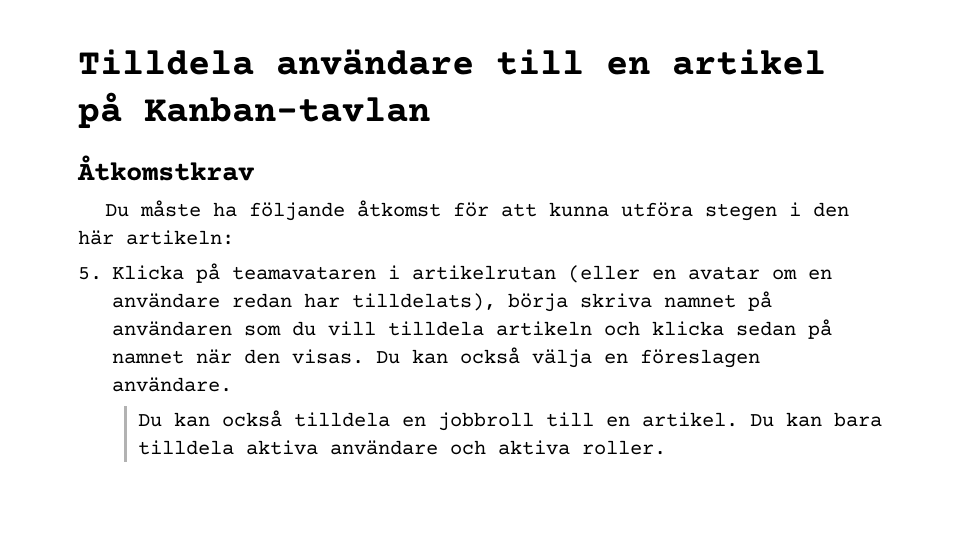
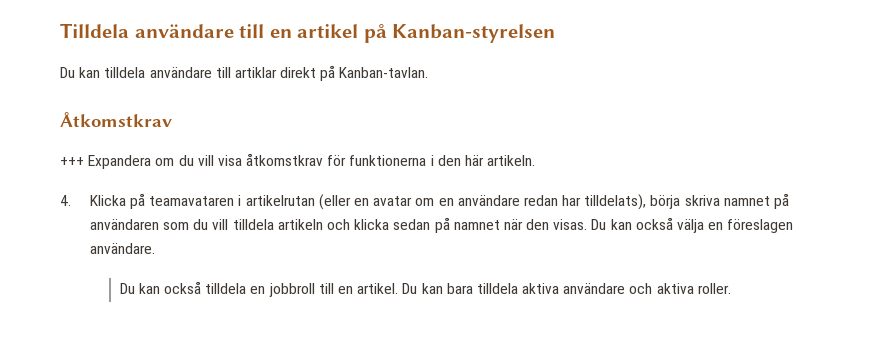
- Tilldela användare till en artikel på Kanban-tavlan
+ Tilldela användare till en artikel på Kanban-styrelsen
+ Du kan tilldela användare till artiklar direkt på Kanban-tavlan.
  Åtkomstkrav
- Du måste ha följande åtkomst för att kunna utföra stegen i den här artikeln:
- 5. Klicka på teamavataren i artikelrutan (eller en avatar om en användare redan har tilldelats), börja skriva namnet på användaren som du vill tilldela artikeln och klicka sedan på namnet när den visas.
+ +++ Expandera om du vill visa åtkomstkrav för funktionerna i den här artikeln.
+ 4. Klicka på teamavataren i artikelrutan (eller en avatar om en användare redan har tilldelats), börja skriva namnet på användaren som du vill tilldela artikeln och klicka sedan på namnet när den visas.

